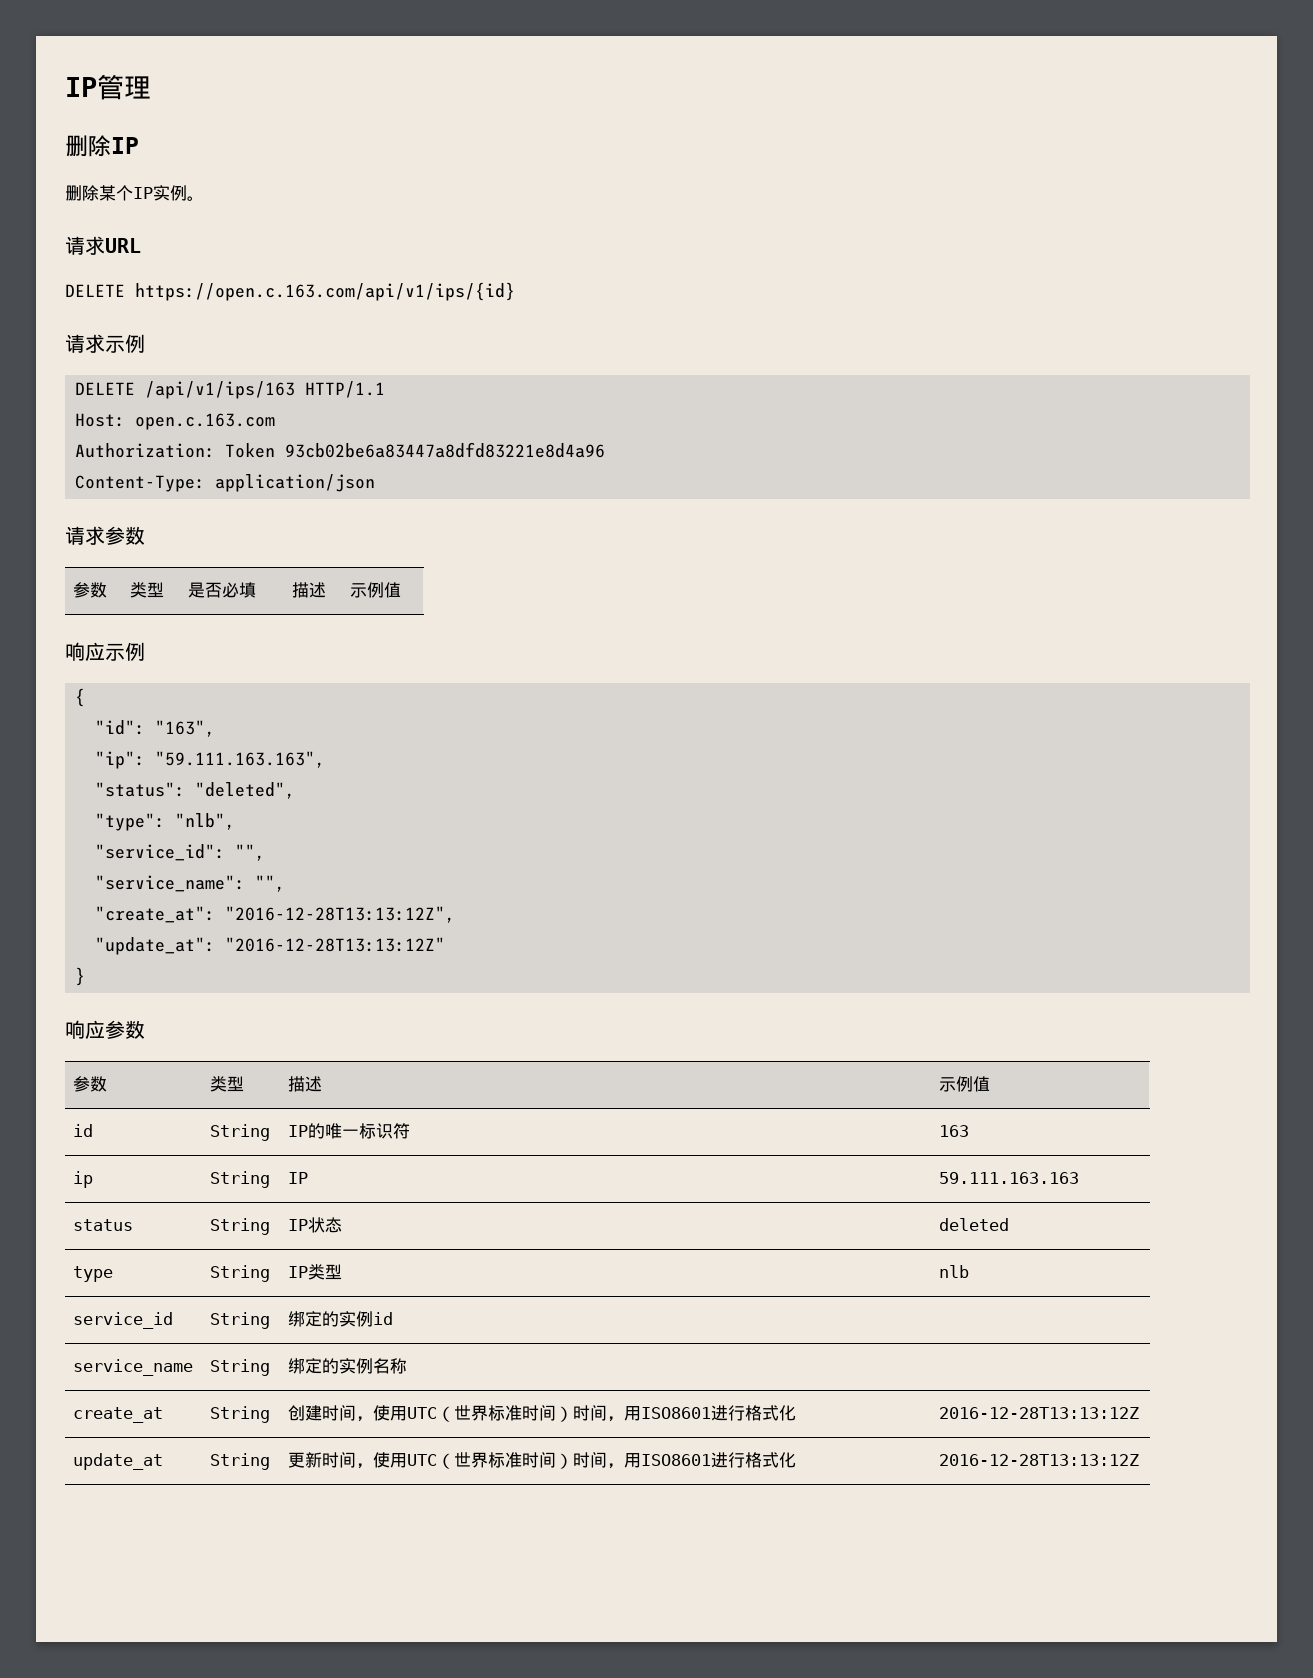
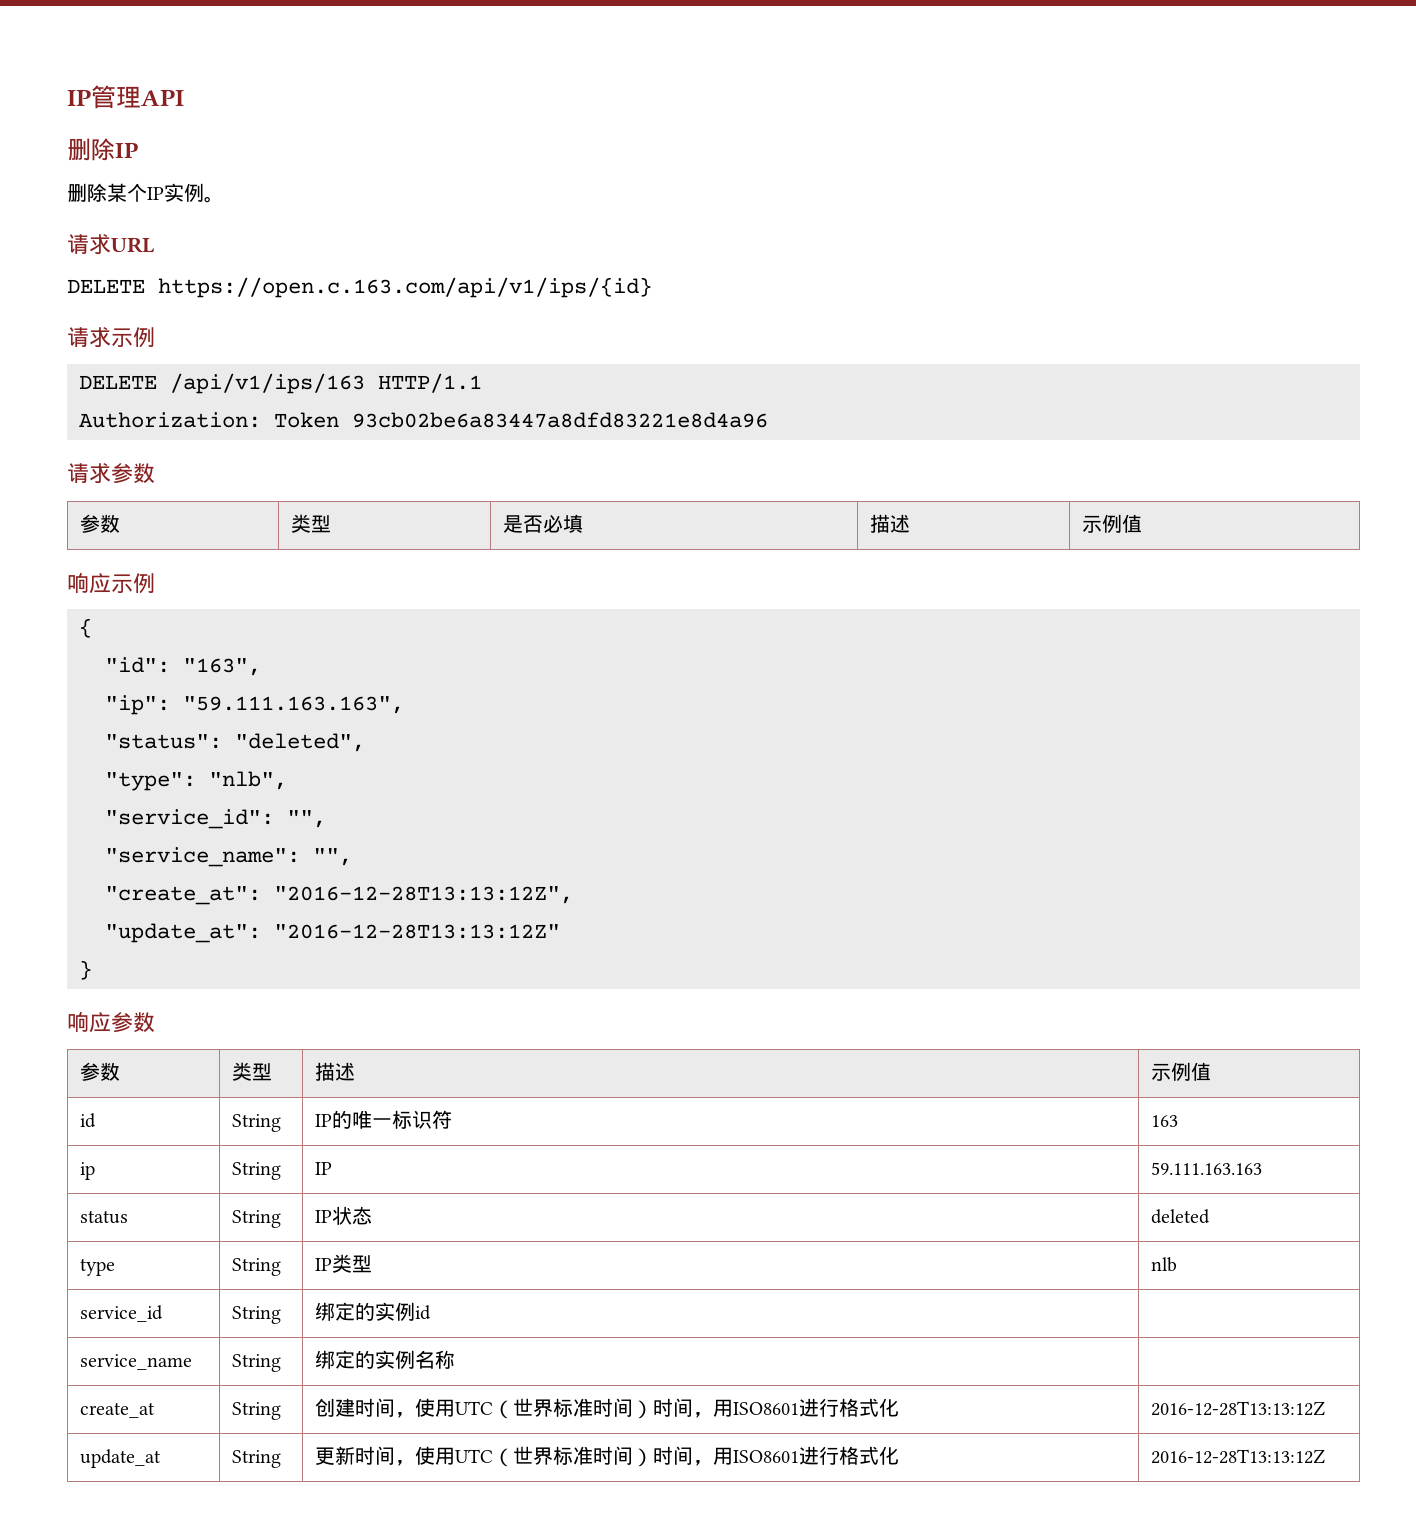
- IP管理
+ IP管理API
- Host: open.c.163.com
- Content-Type: application/json

